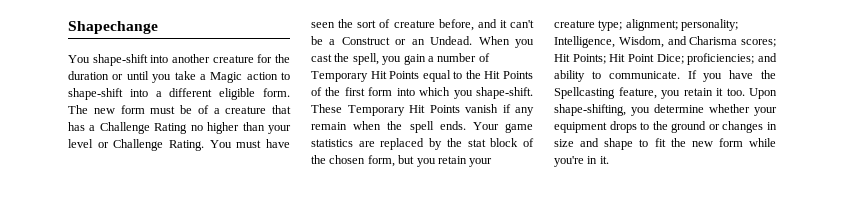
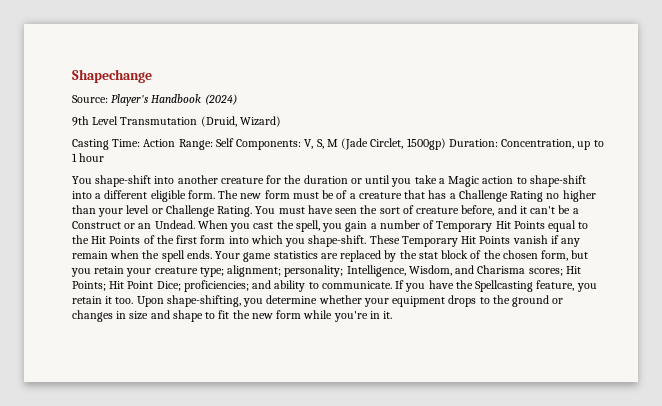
+ Source: Player's Handbook (2024)
+ 9th Level Transmutation (Druid, Wizard)
+ Casting Time: Action Range: Self Components: V, S, M (Jade Circlet, 1500gp) Duration: Concentration, up to 1 hour

